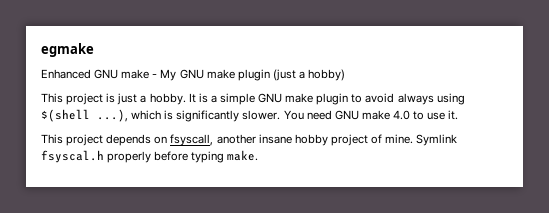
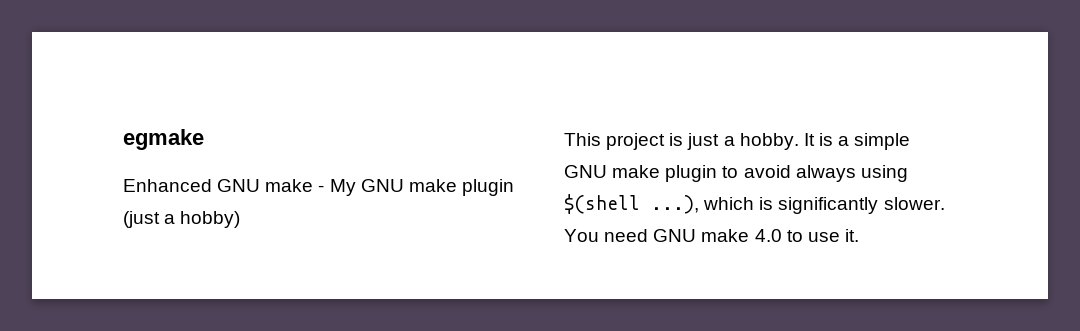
- This project depends on fsyscall, another insane hobby project of mine. Symlink fsyscal.h properly before typing make.

